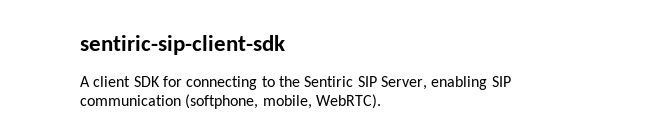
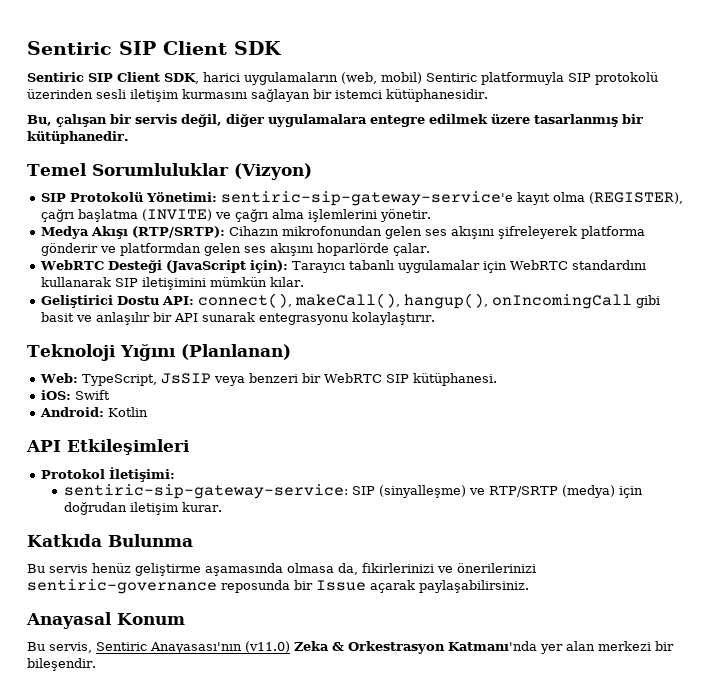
- sentiric-sip-client-sdk
- A client SDK for connecting to the Sentiric SIP Server, enabling SIP communication (softphone, mobile, WebRTC).
+ Sentiric SIP Client SDK
+ Sentiric SIP Client SDK, harici uygulamaların (web, mobil) Sentiric platformuyla SIP protokolü üzerinden sesli iletişim kurmasını sağlayan bir istemci kütüphanesidir.
+ Bu, çalışan bir servis değil, diğer uygulamalara entegre edilmek üzere tasarlanmış bir kütüphanedir.
+ Temel Sorumluluklar (Vizyon)
+ SIP Protokolü Yönetimi: sentiric-sip-gateway-service'e kayıt olma (REGISTER), çağrı başlatma (INVITE) ve çağrı alma işlemlerini yönetir.
+ Medya Akışı (RTP/SRTP): Cihazın mikrofonundan gelen ses akışını şifreleyerek platforma gönderir ve platformdan gelen ses akışını hoparlörde çalar.
+ WebRTC Desteği (JavaScript için): Tarayıcı tabanlı uygulamalar için WebRTC standardını kullanarak SIP iletişimini mümkün kılar.
+ Geliştirici Dostu API: connect(), makeCall(), hangup(), onIncomingCall gibi basit ve anlaşılır bir API sunarak entegrasyonu kolaylaştırır.
+ Teknoloji Yığını (Planlanan)
+ Web: TypeScript, JsSIP veya benzeri bir WebRTC SIP kütüphanesi.
+ iOS: Swift
+ Android: Kotlin
+ API Etkileşimleri
+ Protokol İletişimi:
+ sentiric-sip-gateway-service: SIP (sinyalleşme) ve RTP/SRTP (medya) için doğrudan iletişim kurar.
+ Katkıda Bulunma
+ Bu servis henüz geliştirme aşamasında olmasa da, fikirlerinizi ve önerilerinizi sentiric-governance reposunda bir Issue açarak paylaşabilirsiniz.
+ Anayasal Konum
+ Bu servis, Sentiric Anayasası'nın (v11.0) Zeka & Orkestrasyon Katmanı'nda yer alan merkezi bir bileşendir.

